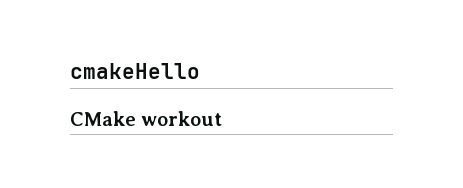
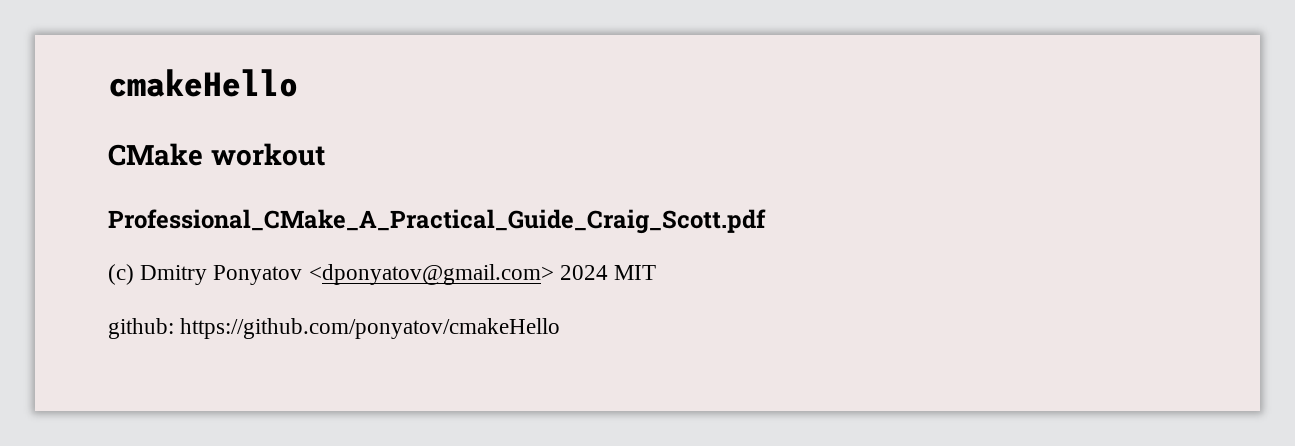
+ Professional_CMake_A_Practical_Guide_Craig_Scott.pdf
+ (c) Dmitry Ponyatov <dponyatov@gmail.com> 2024 MIT
+ github: https://github.com/ponyatov/cmakeHello

